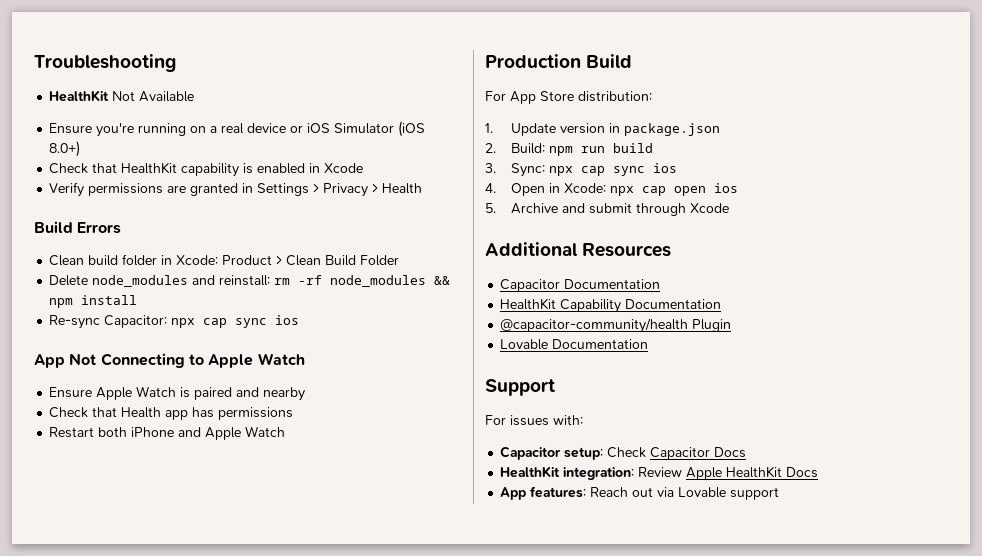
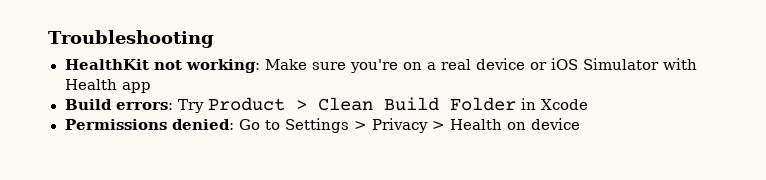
- HealthKit Not Available
- Ensure you're running on a real device or iOS Simulator (iOS 8.0+)
- Check that HealthKit capability is enabled in Xcode
- Verify permissions are granted in Settings > Privacy > Health
- Build Errors
- Clean build folder in Xcode: Product > Clean Build Folder
- Delete node_modules and reinstall: rm -rf node_modules && npm install
- Re-sync Capacitor: npx cap sync ios
- App Not Connecting to Apple Watch
- Ensure Apple Watch is paired and nearby
- Check that Health app has permissions
- Restart both iPhone and Apple Watch
- Production Build
- For App Store distribution:
- 1. Update version in package.json
- 2. Build: npm run build
- 3. Sync: npx cap sync ios
- 4. Open in Xcode: npx cap open ios
- 5. Archive and submit through Xcode
- Additional Resources
- Capacitor Documentation
- HealthKit Capability Documentation
- @capacitor-community/health Plugin
- Lovable Documentation
- Support
- For issues with:
- Capacitor setup: Check Capacitor Docs
- HealthKit integration: Review Apple HealthKit Docs
- App features: Reach out via Lovable support
+ HealthKit not working: Make sure you're on a real device or iOS Simulator with Health app
+ Build errors: Try Product > Clean Build Folder in Xcode
+ Permissions denied: Go to Settings > Privacy > Health on device

